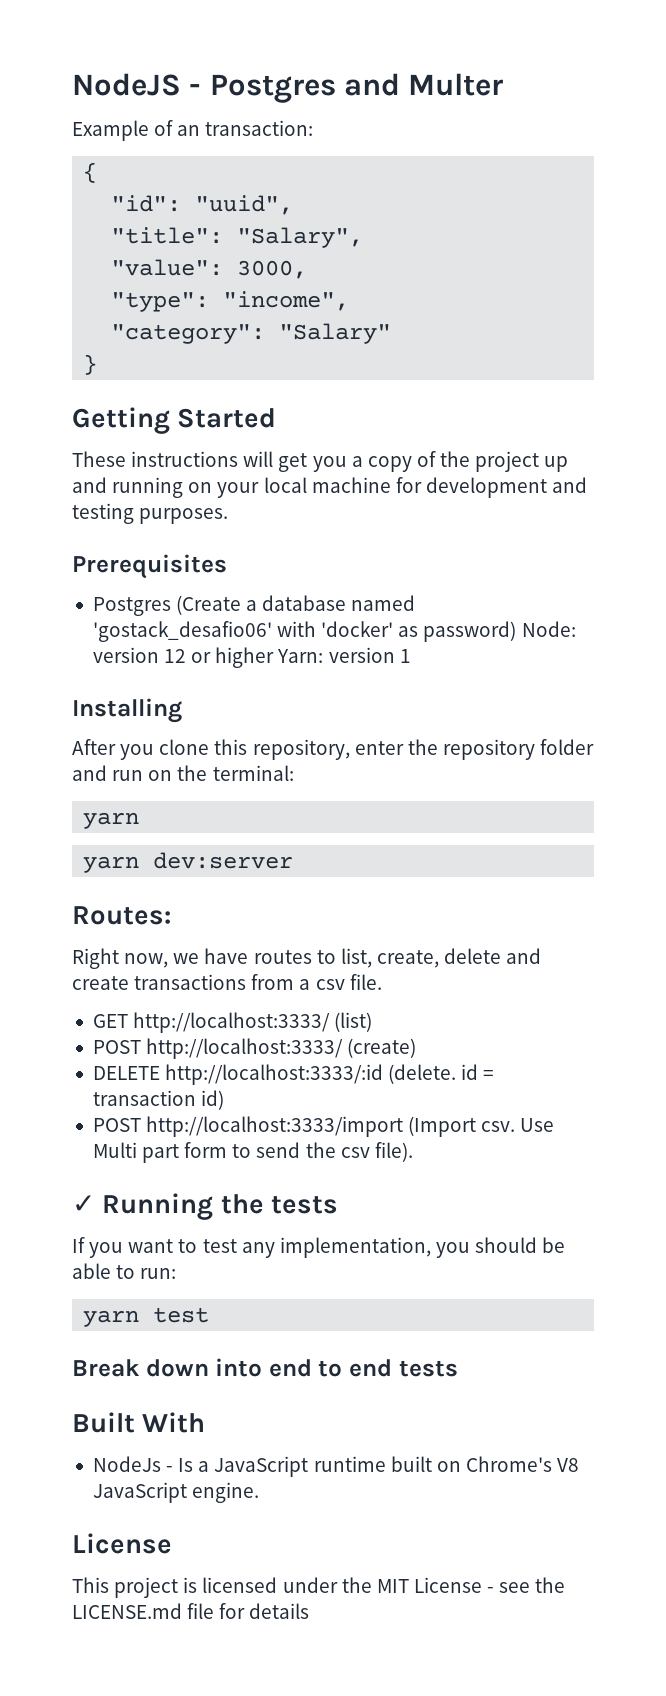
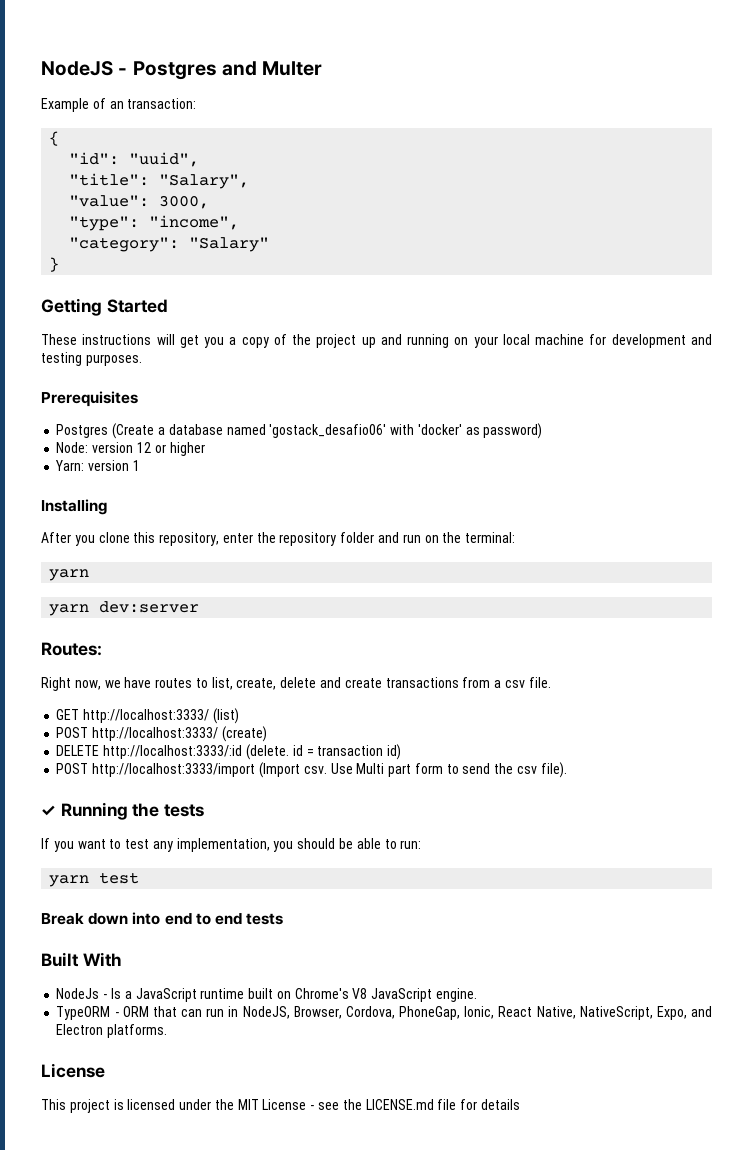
- Postgres (Create a database named 'gostack_desafio06' with 'docker' as password) Node: version 12 or higher Yarn: version 1
+ Postgres (Create a database named 'gostack_desafio06' with 'docker' as password)
+ Node: version 12 or higher
+ Yarn: version 1
+ TypeORM - ORM that can run in NodeJS, Browser, Cordova, PhoneGap, Ionic, React Native, NativeScript, Expo, and Electron platforms.

